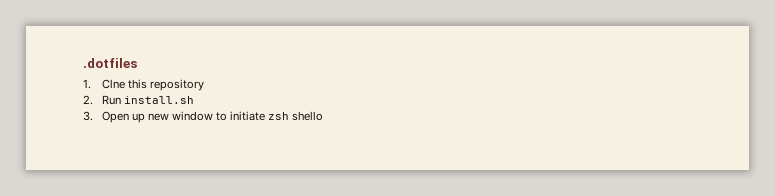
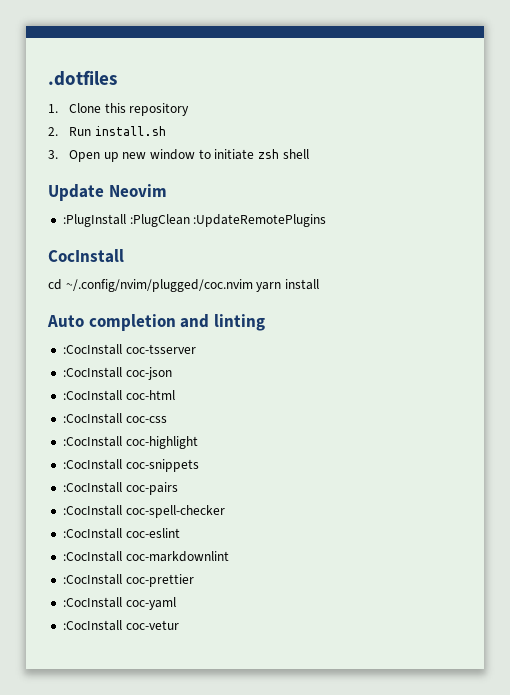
- 1. Clne this repository
+ 1. Clone this repository
- 3. Open up new window to initiate zsh shello
+ 3. Open up new window to initiate zsh shell
+ Update Neovim
+ :PlugInstall :PlugClean :UpdateRemotePlugins
+ CocInstall
+ cd ~/.config/nvim/plugged/coc.nvim yarn install
+ Auto completion and linting
+ :CocInstall coc-tsserver
+ :CocInstall coc-json
+ :CocInstall coc-html
+ :CocInstall coc-css
+ :CocInstall coc-highlight
+ :CocInstall coc-snippets
+ :CocInstall coc-pairs
+ :CocInstall coc-spell-checker
+ :CocInstall coc-eslint
+ :CocInstall coc-markdownlint
+ :CocInstall coc-prettier
+ :CocInstall coc-yaml
+ :CocInstall coc-vetur

